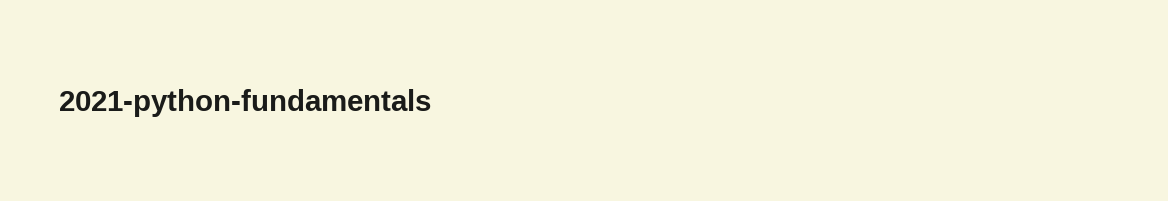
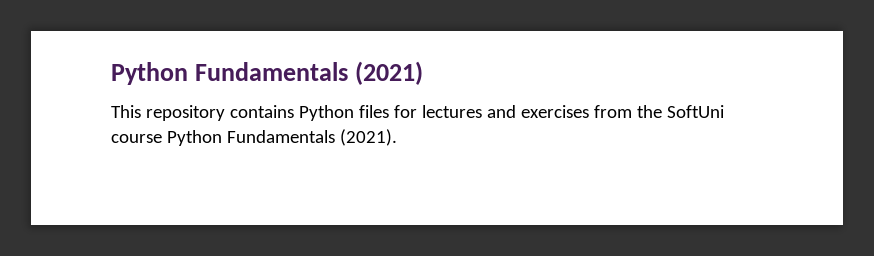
- 2021-python-fundamentals
+ Python Fundamentals (2021)
+ This repository contains Python files for lectures and exercises from the SoftUni course Python Fundamentals (2021).

